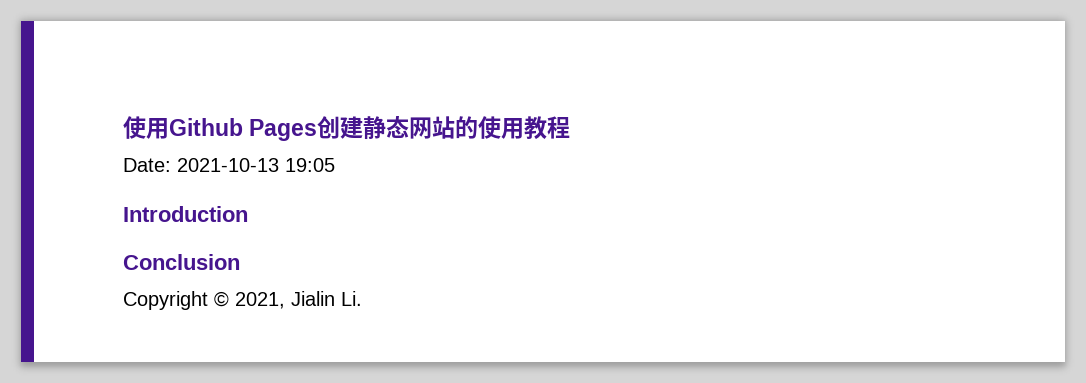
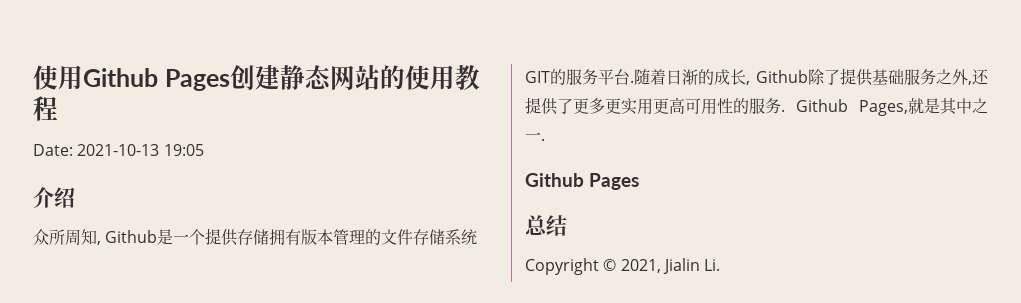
- Introduction
- Conclusion
+ 介绍
+ 众所周知, Github是一个提供存储拥有版本管理的文件存储系统GIT的服务平台.随着日渐的成长, Github除了提供基础服务之外,还提供了更多更实用更高可用性的服务. Github Pages,就是其中之一.
+ Github Pages
+ 总结

